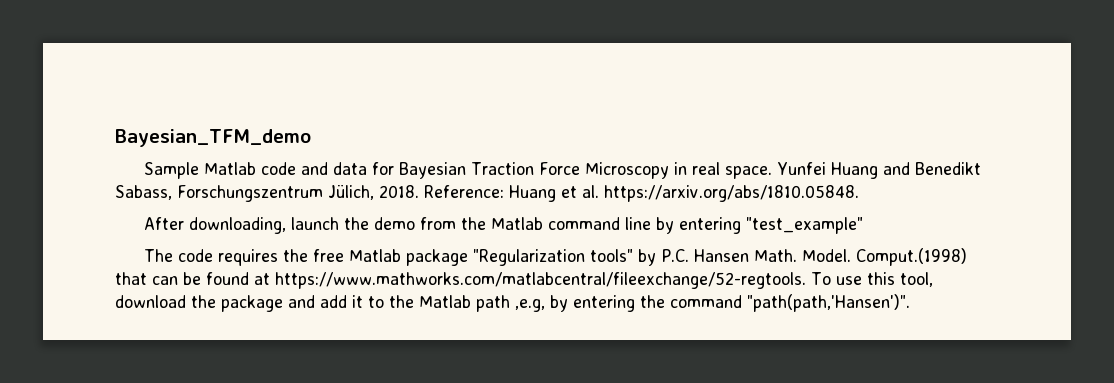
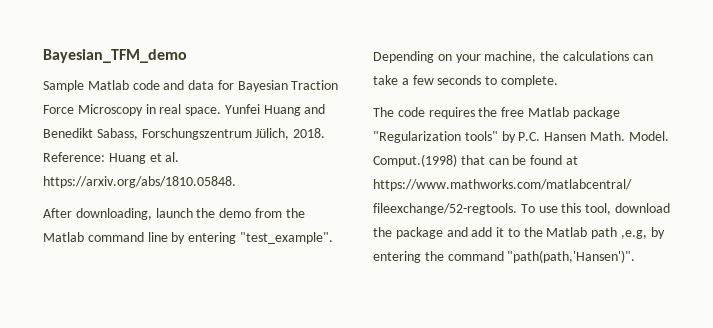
- After downloading, launch the demo from the Matlab command line by entering "test_example"
+ After downloading, launch the demo from the Matlab command line by entering "test_example". Depending on your machine, the calculations can take a few seconds to complete.

